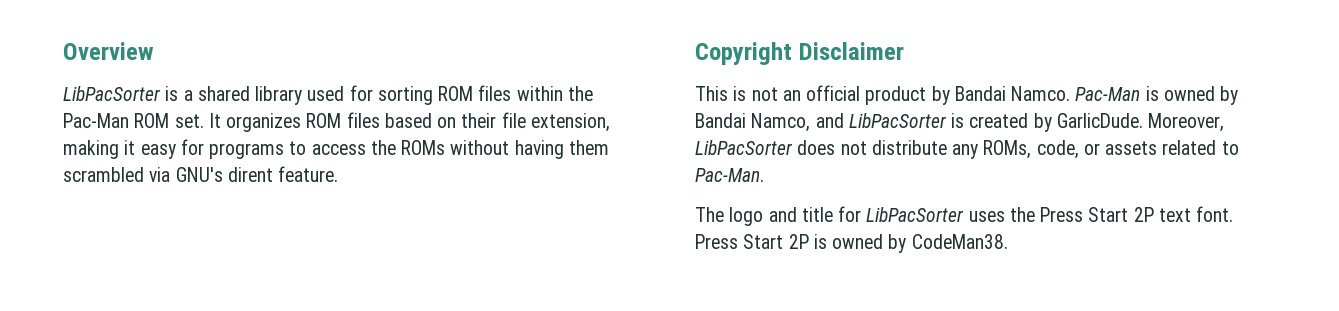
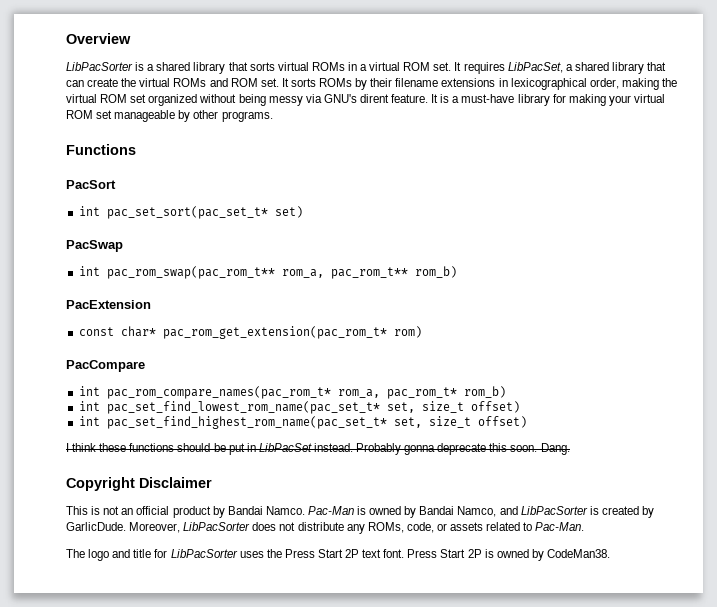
- LibPacSorter is a shared library used for sorting ROM files within the Pac-Man ROM set. It organizes ROM files based on their file extension, making it easy for programs to access the ROMs without having them scrambled via GNU's dirent feature.
+ LibPacSorter is a shared library that sorts virtual ROMs in a virtual ROM set. It requires LibPacSet, a shared library that can create the virtual ROMs and ROM set. It sorts ROMs by their filename extensions in lexicographical order, making the virtual ROM set organized without being messy via GNU's dirent feature. It is a must-have library for making your virtual ROM set manageable by other programs.
+ Functions
+ PacSort
+ int pac_set_sort(pac_set_t* set)
+ PacSwap
+ int pac_rom_swap(pac_rom_t** rom_a, pac_rom_t** rom_b)
+ PacExtension
+ const char* pac_rom_get_extension(pac_rom_t* rom)
+ PacCompare
+ int pac_rom_compare_names(pac_rom_t* rom_a, pac_rom_t* rom_b)
+ int pac_set_find_lowest_rom_name(pac_set_t* set, size_t offset)
+ int pac_set_find_highest_rom_name(pac_set_t* set, size_t offset)
+ I think these functions should be put in LibPacSet instead. Probably gonna deprecate this soon. Dang.

